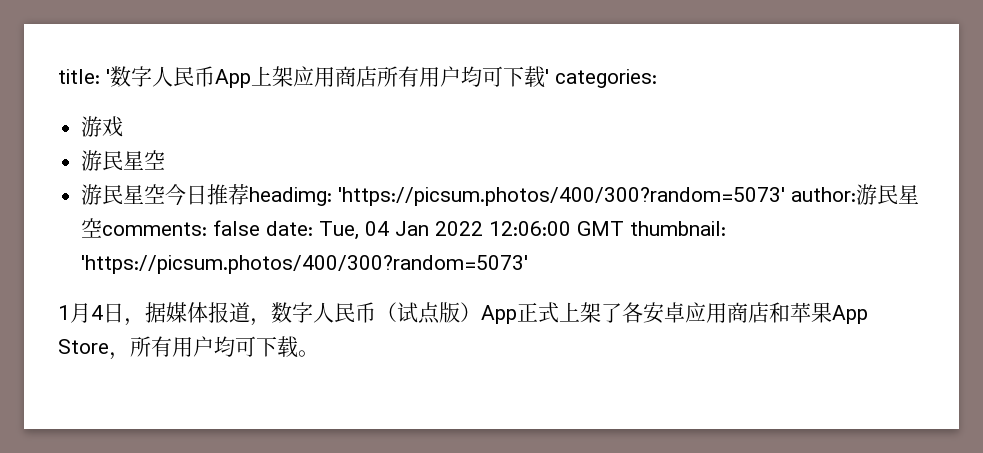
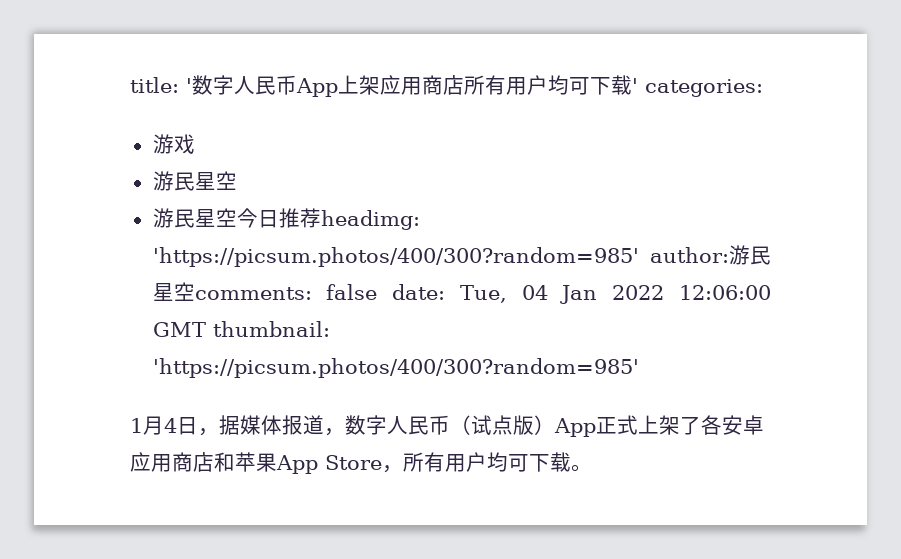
- 游民星空今日推荐headimg: 'https://picsum.photos/400/300?random=5073' author:游民星空comments: false date: Tue, 04 Jan 2022 12:06:00 GMT thumbnail: 'https://picsum.photos/400/300?random=5073'
+ 游民星空今日推荐headimg: 'https://picsum.photos/400/300?random=985' author:游民星空comments: false date: Tue, 04 Jan 2022 12:06:00 GMT thumbnail: 'https://picsum.photos/400/300?random=985'

